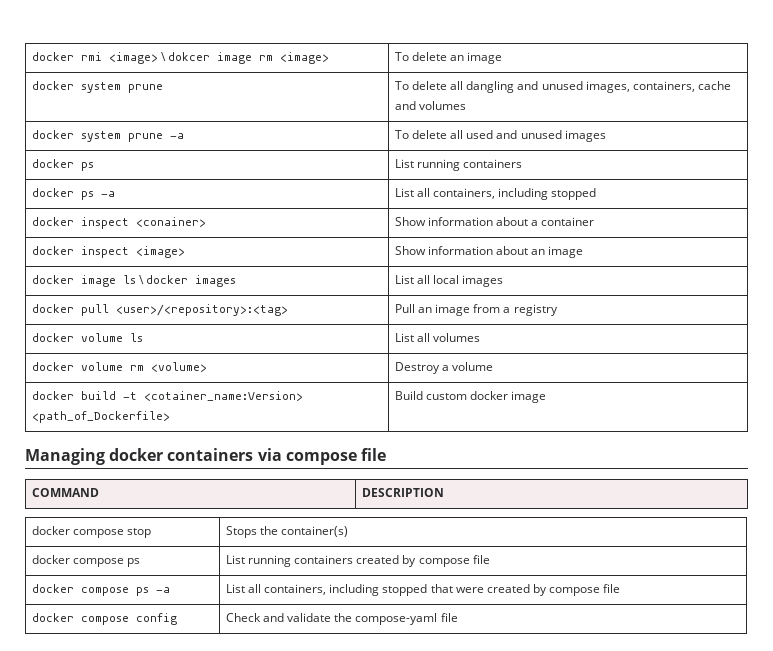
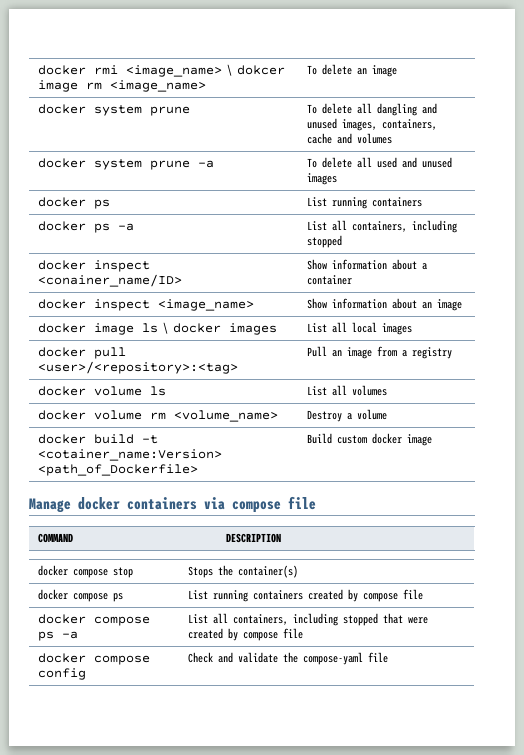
- docker rmi <image> \ dokcer image rm <image> | To delete an image
+ docker rmi <image_name> \ dokcer image rm <image_name> | To delete an image
- docker inspect <conainer> | Show information about a container
+ docker inspect <conainer_name/ID> | Show information about a container
- docker inspect <image> | Show information about an image
+ docker inspect <image_name> | Show information about an image
- docker volume rm <volume> | Destroy a volume
+ docker volume rm <volume_name> | Destroy a volume
- Managing docker containers via compose file
+ Manage docker containers via compose file

